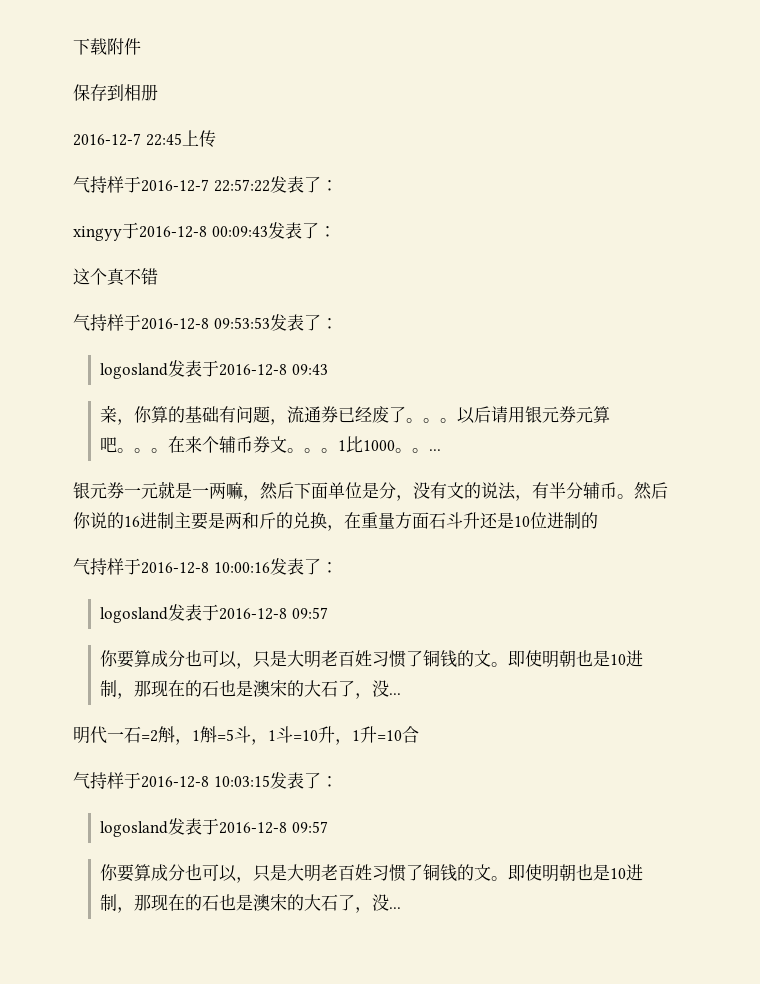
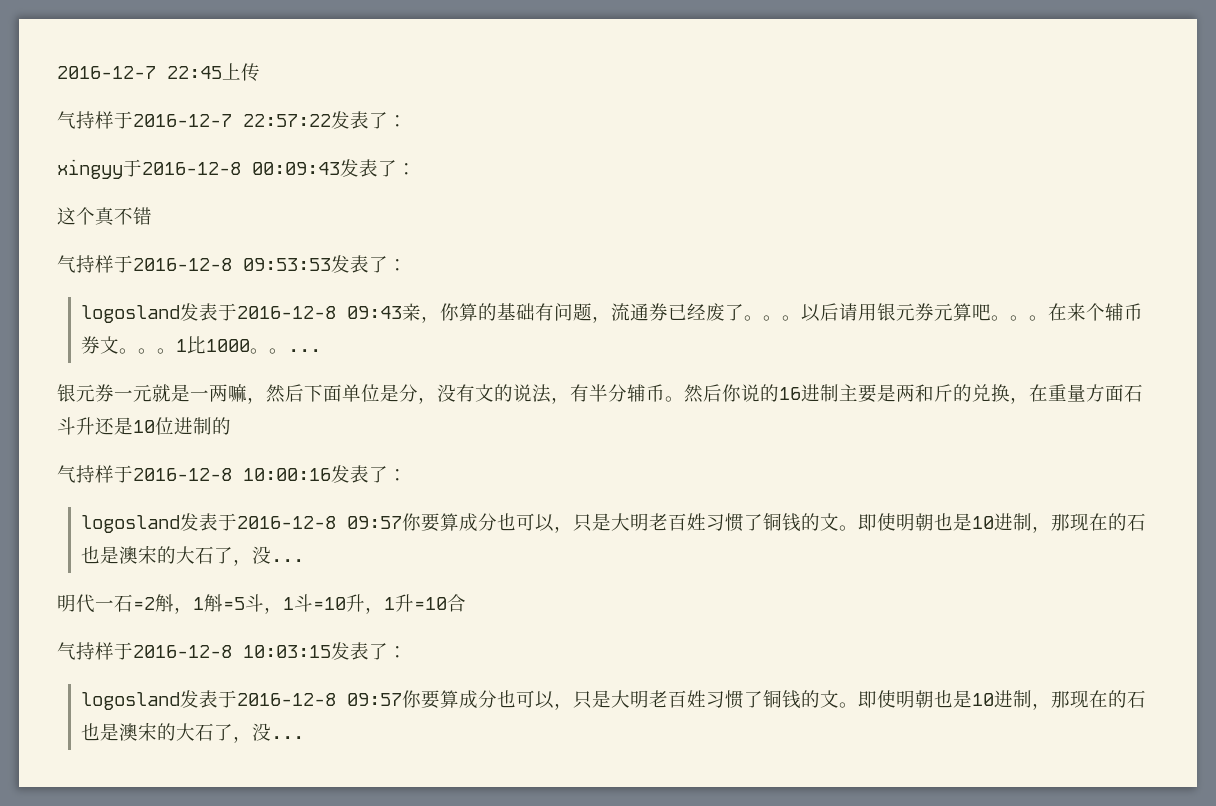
- 下载附件
- 保存到相册
- logosland发表于2016-12-8 09:43
- 亲，你算的基础有问题，流通券已经废了。
+ logosland发表于2016-12-8 09:43亲，你算的基础有问题，流通券已经废了。
  气持样于2016-12-8 10:00:16发表了：
- logosland发表于2016-12-8 09:57
- 你要算成分也可以，只是大明老百姓习惯了铜钱的文。
+ logosland发表于2016-12-8 09:57你要算成分也可以，只是大明老百姓习惯了铜钱的文。
  气持样于2016-12-8 10:03:15发表了：
- logosland发表于2016-12-8 09:57
- 你要算成分也可以，只是大明老百姓习惯了铜钱的文。
+ logosland发表于2016-12-8 09:57你要算成分也可以，只是大明老百姓习惯了铜钱的文。

